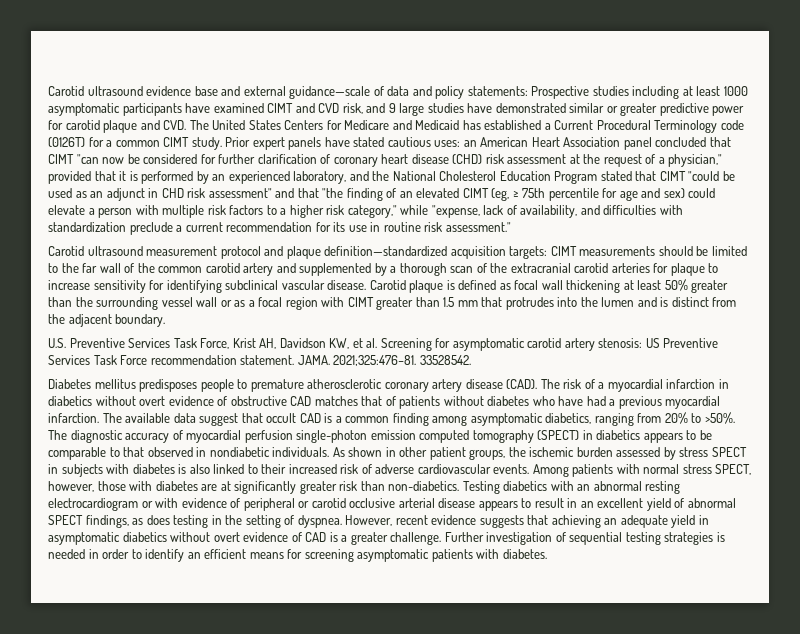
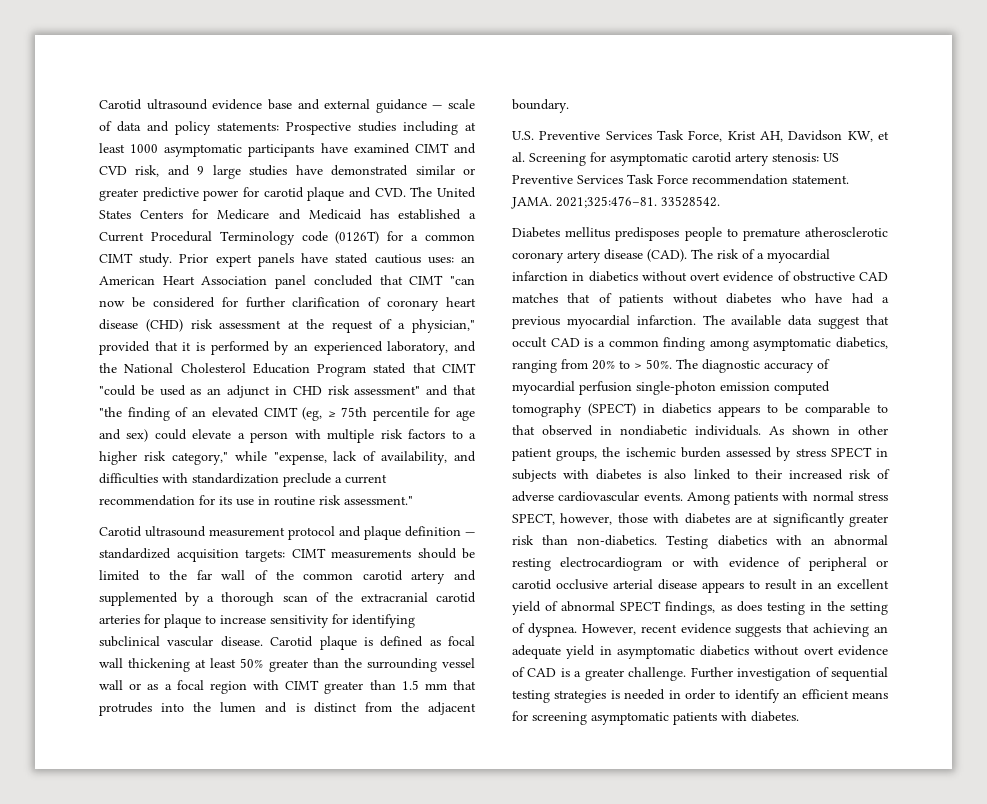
- Carotid ultrasound evidence base and external guidance—scale of data and policy statements:
+ Carotid ultrasound evidence base and external guidance — scale of data and policy statements:
- Carotid ultrasound measurement protocol and plaque definition—standardized acquisition targets: CIMT measurements should be limited to the far wall of the common carotid artery and supplemented by a thorough scan of the extracranial carotid arteries for plaque to increase sensitivity for identifying subclinical vascular disease.
+ Carotid ultrasound measurement protocol and plaque definition — standardized acquisition targets: CIMT measurements should be limited to the far wall of the common carotid artery and supplemented by a thorough scan of the extracranial carotid arteries for plaque to increase sensitivity for identifying subclinical vascular disease.
- The available data suggest that occult CAD is a common finding among asymptomatic diabetics, ranging from 20% to >50%.
+ The available data suggest that occult CAD is a common finding among asymptomatic diabetics, ranging from 20% to > 50%.

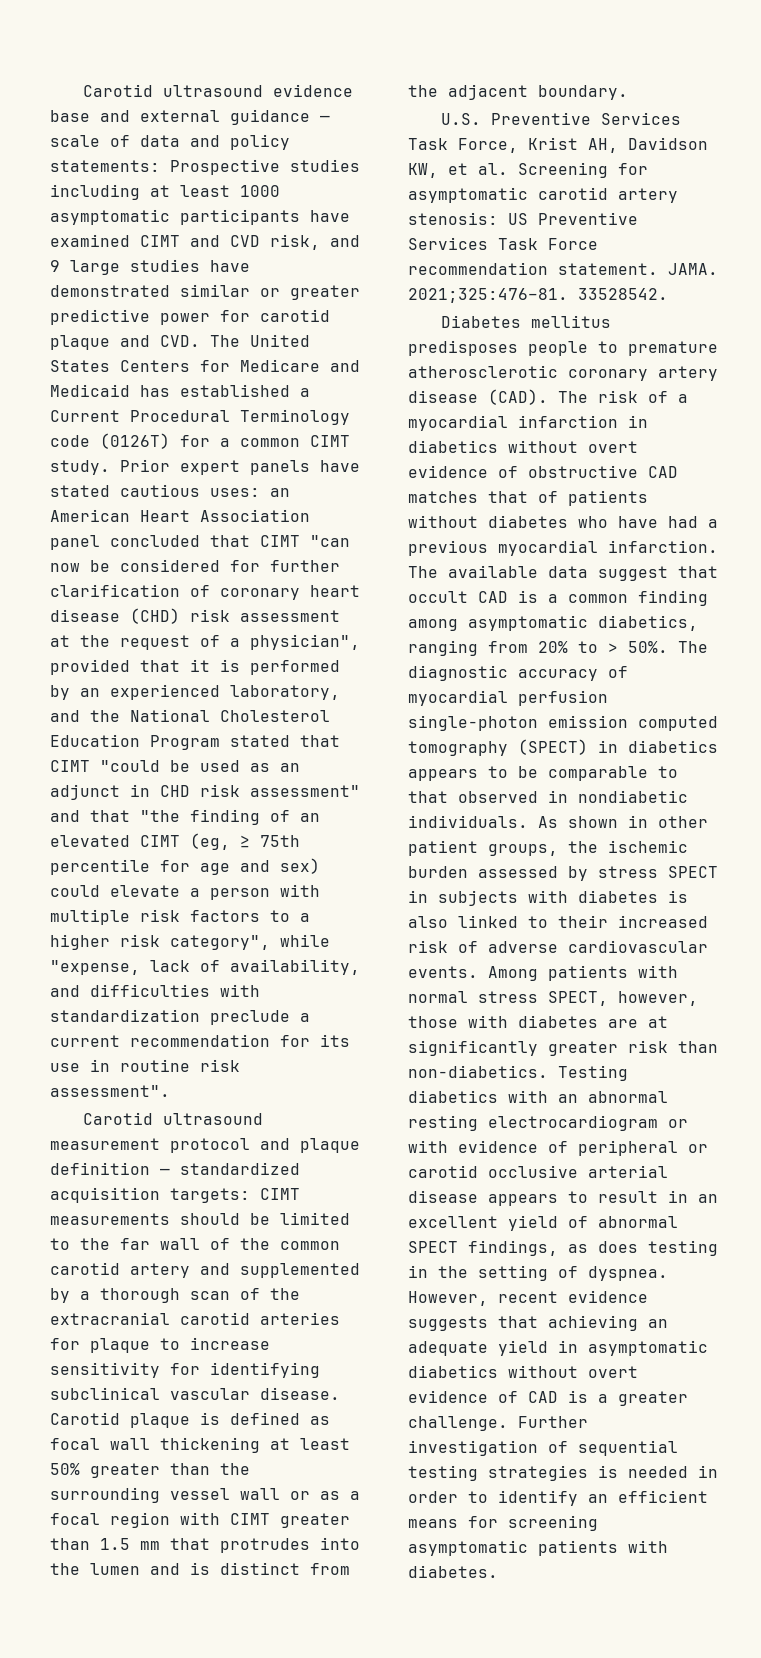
- an American Heart Association panel concluded that CIMT "can now be considered for further clarification of coronary heart disease (CHD) risk assessment at the request of a physician," provided that it is performed by an experienced laboratory, and the National Cholesterol Education Program stated that CIMT "could be used as an adjunct in CHD risk assessment" and that "the finding of an elevated CIMT (eg, ≥ 75th percentile for age and sex) could elevate a person with multiple risk factors to a higher risk category," while "expense, lack of availability, and difficulties with standardization preclude a current recommendation for its use in routine risk assessment."
+ an American Heart Association panel concluded that CIMT "can now be considered for further clarification of coronary heart disease (CHD) risk assessment at the request of a physician", provided that it is performed by an experienced laboratory, and the National Cholesterol Education Program stated that CIMT "could be used as an adjunct in CHD risk assessment" and that "the finding of an elevated CIMT (eg, ≥ 75th percentile for age and sex) could elevate a person with multiple risk factors to a higher risk category", while "expense, lack of availability, and difficulties with standardization preclude a current recommendation for its use in routine risk assessment".

